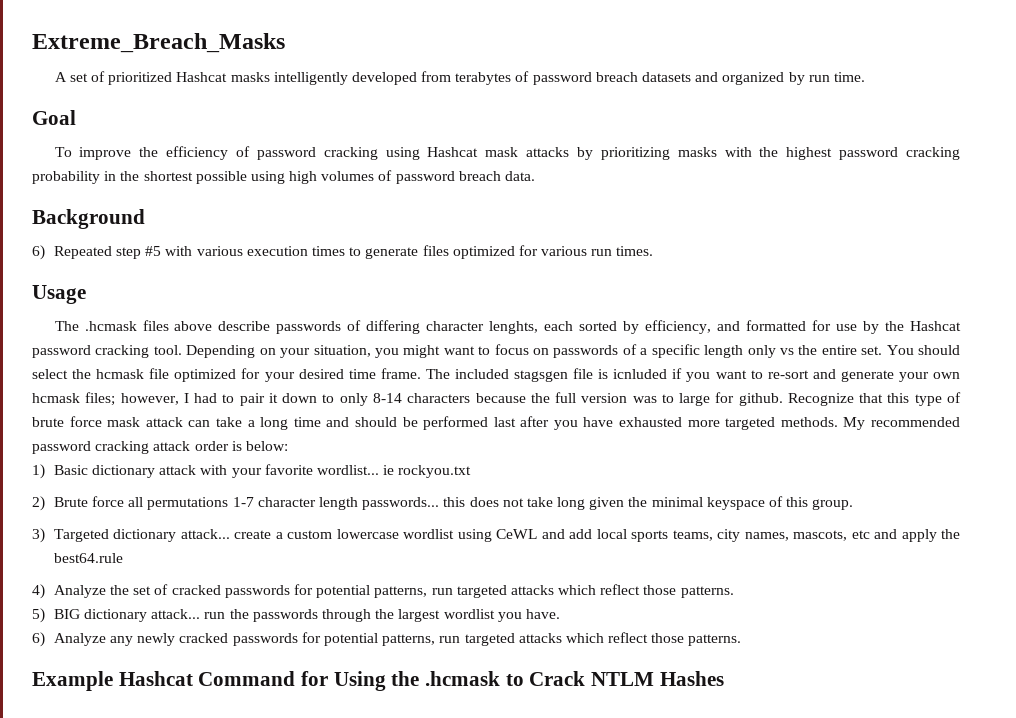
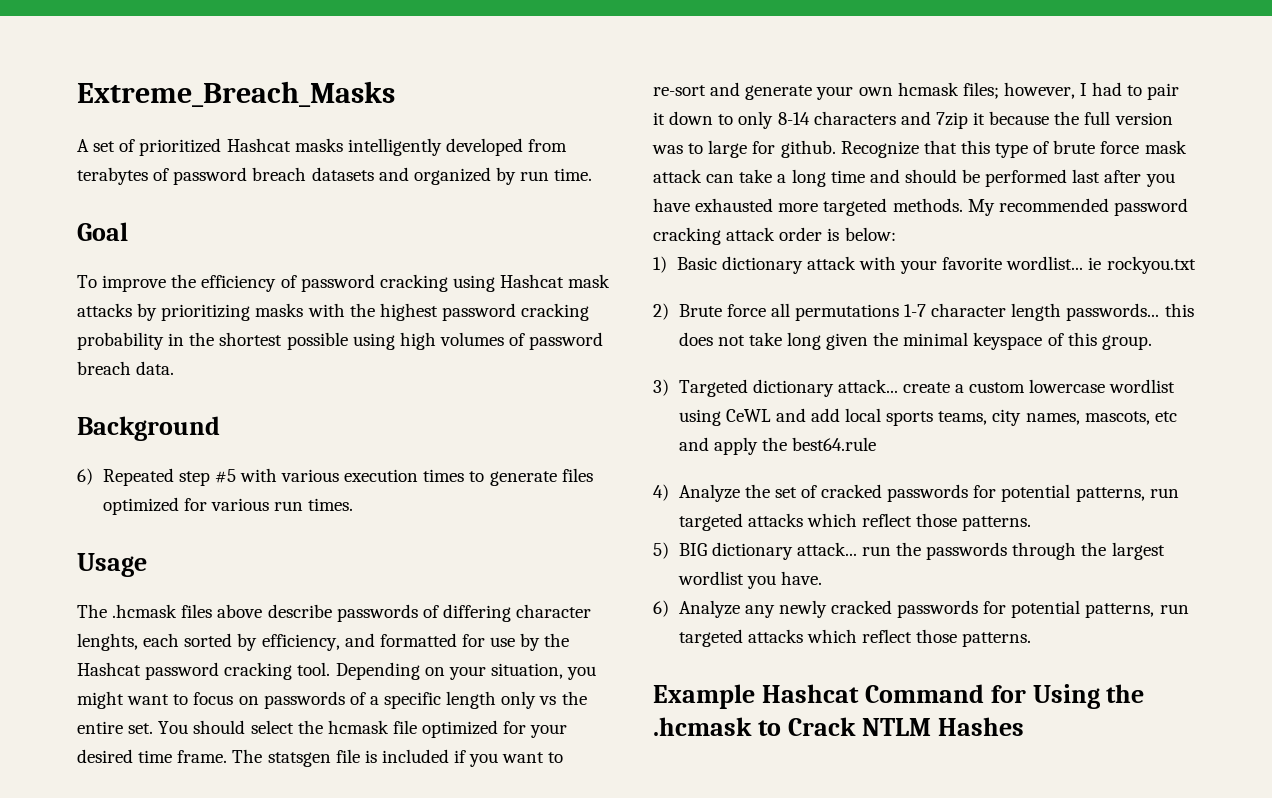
- The included stagsgen file is icnluded if you want to re-sort and generate your own hcmask files; however, I had to pair it down to only 8-14 characters because the full version was to large for github.
+ The statsgen file is included if you want to re-sort and generate your own hcmask files; however, I had to pair it down to only 8-14 characters and 7zip it because the full version was to large for github.

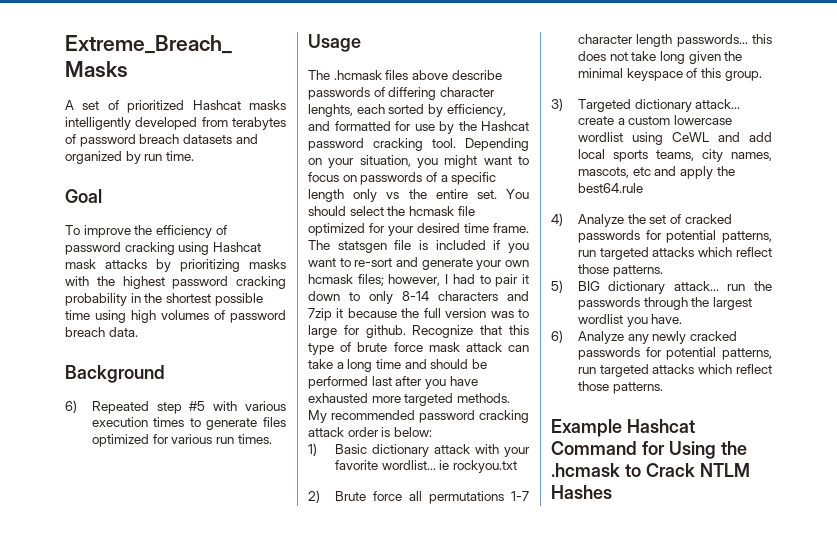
- To improve the efficiency of password cracking using Hashcat mask attacks by prioritizing masks with the highest password cracking probability in the shortest possible using high volumes of password breach data.
+ To improve the efficiency of password cracking using Hashcat mask attacks by prioritizing masks with the highest password cracking probability in the shortest possible time using high volumes of password breach data.

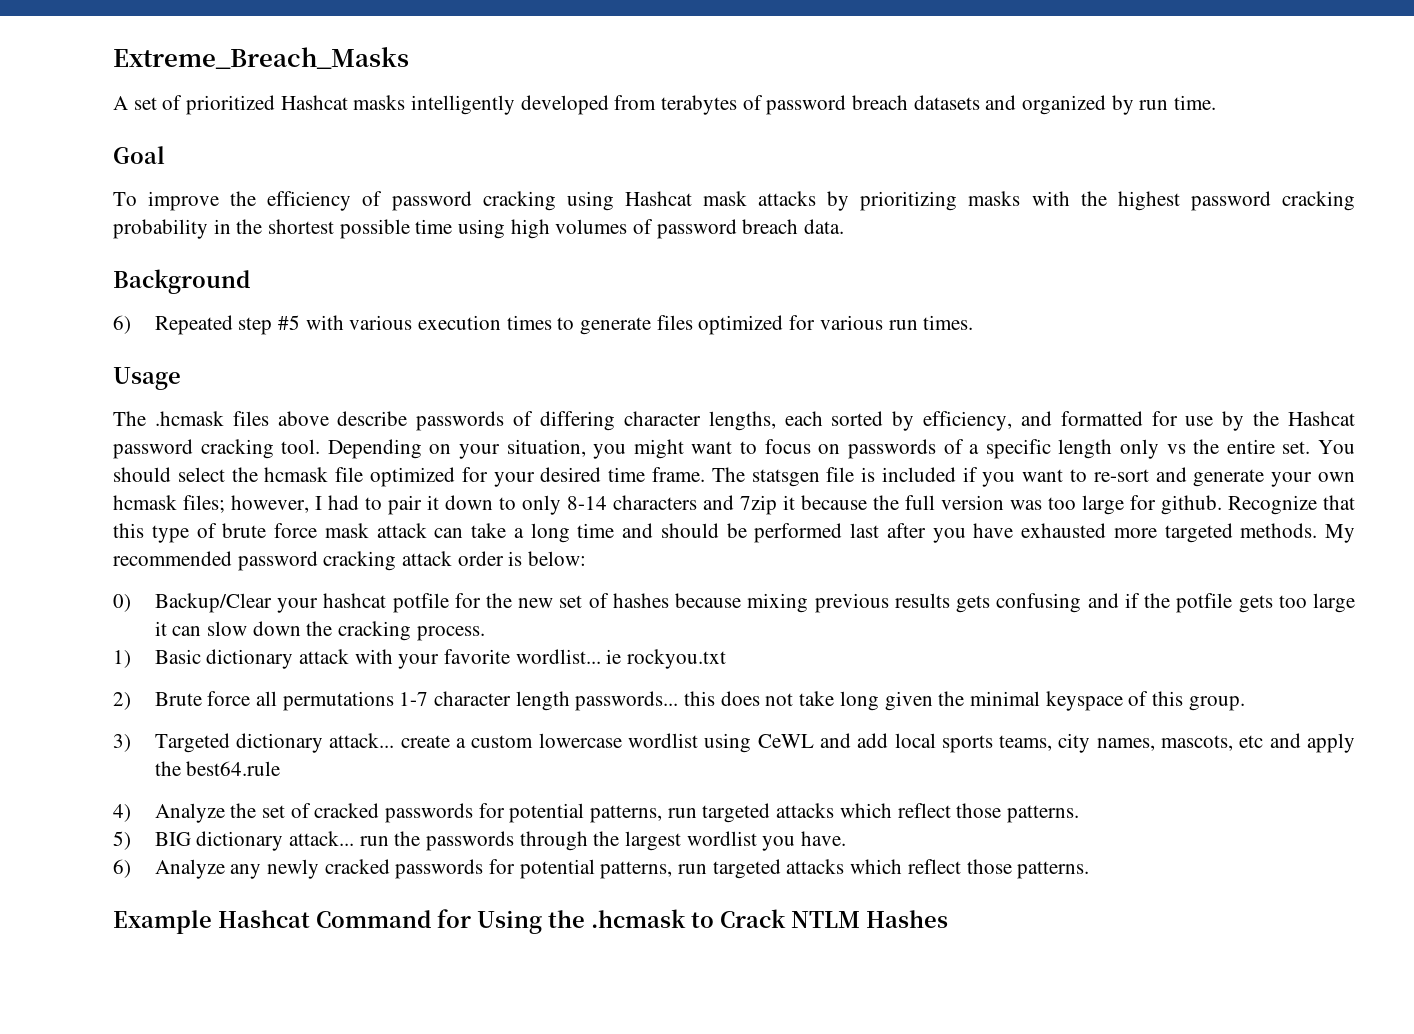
- The .hcmask files above describe passwords of differing character lenghts, each sorted by efficiency, and formatted for use by the Hashcat password cracking tool.
+ The .hcmask files above describe passwords of differing character lengths, each sorted by efficiency, and formatted for use by the Hashcat password cracking tool.
- The statsgen file is included if you want to re-sort and generate your own hcmask files; however, I had to pair it down to only 8-14 characters and 7zip it because the full version was to large for github.
+ The statsgen file is included if you want to re-sort and generate your own hcmask files; however, I had to pair it down to only 8-14 characters and 7zip it because the full version was too large for github.
+ 0) Backup/Clear your hashcat potfile for the new set of hashes because mixing previous results gets confusing and if the potfile gets too large it can slow down the cracking process.

